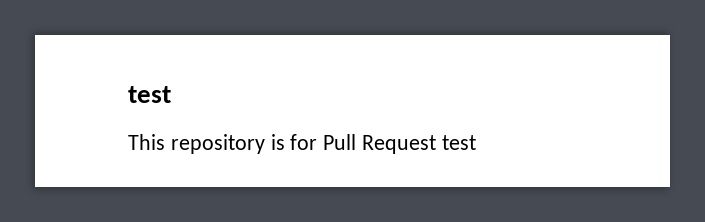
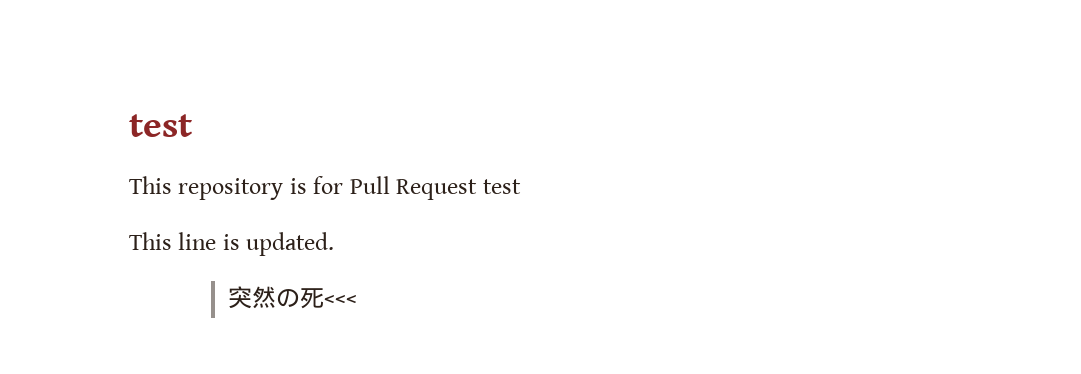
+ This line is updated.
+ 突然の死<<<

